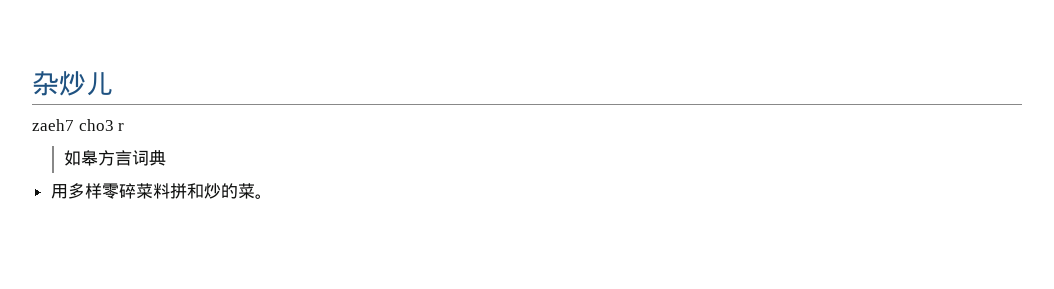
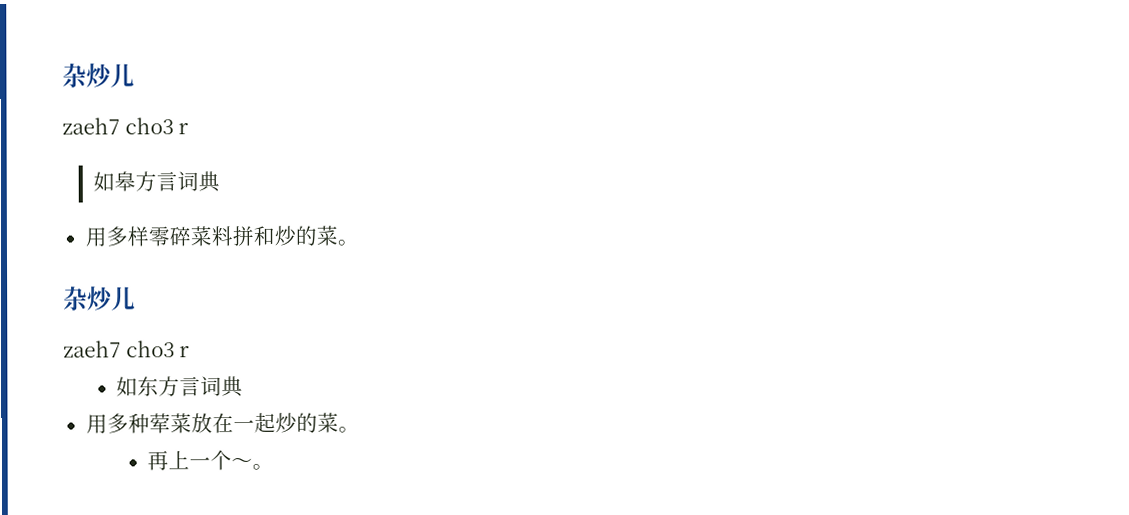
  用多样零碎菜料拼和炒的菜。
+ 杂炒儿
+ zaeh7 cho3 r
+ 如东方言词典
+ 用多种荤菜放在一起炒的菜。
+ 再上一个～。

